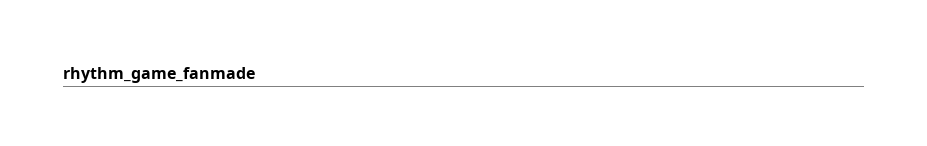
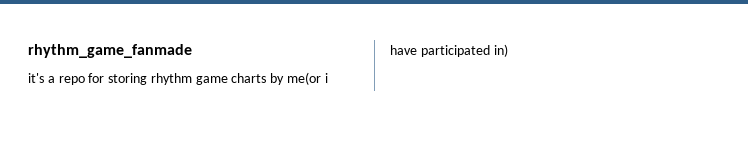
+ it's a repo for storing rhythm game charts by me(or i have participated in)

